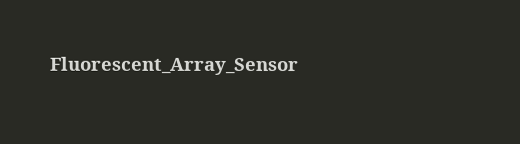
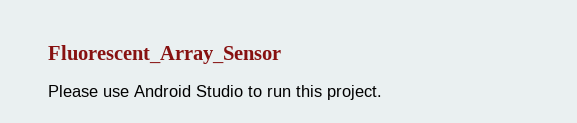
+ Please use Android Studio to run this project.

